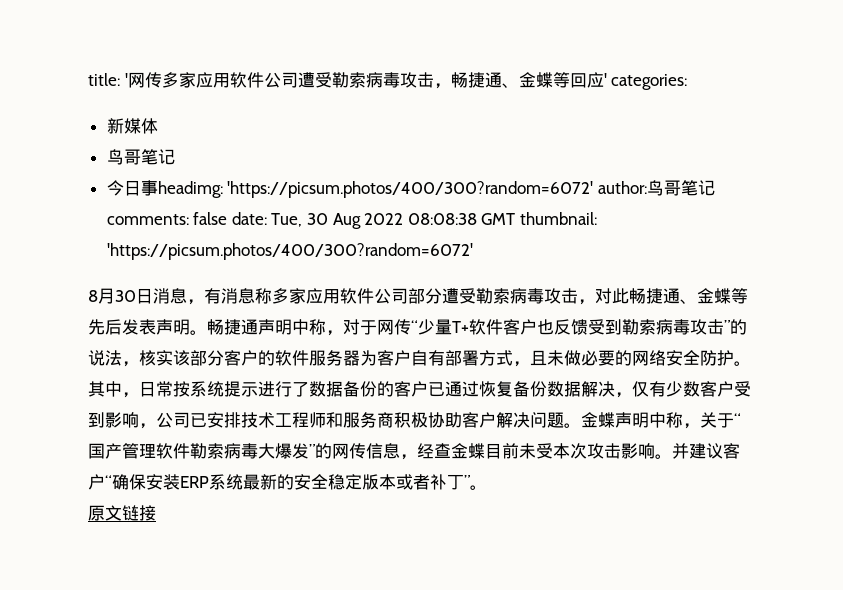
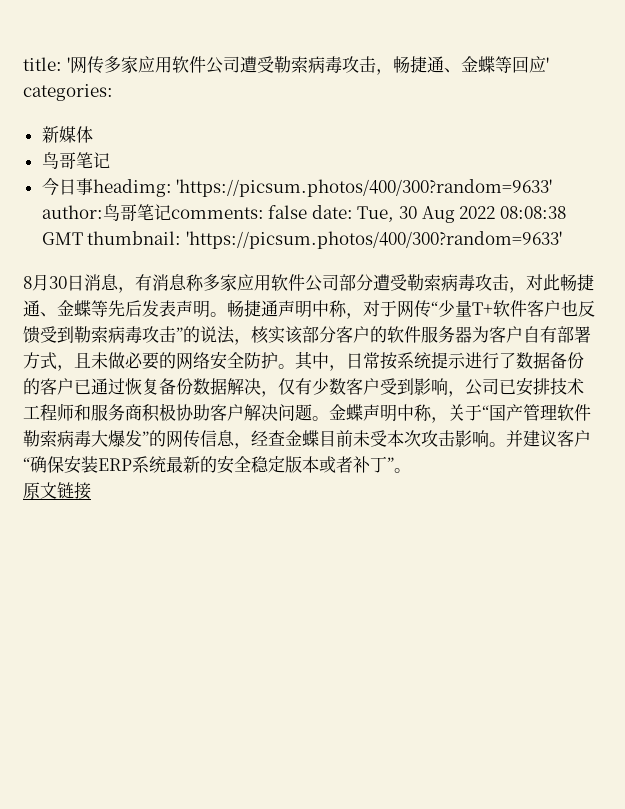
- 今日事headimg: 'https://picsum.photos/400/300?random=6072' author:鸟哥笔记comments: false date: Tue, 30 Aug 2022 08:08:38 GMT thumbnail: 'https://picsum.photos/400/300?random=6072'
+ 今日事headimg: 'https://picsum.photos/400/300?random=9633' author:鸟哥笔记comments: false date: Tue, 30 Aug 2022 08:08:38 GMT thumbnail: 'https://picsum.photos/400/300?random=9633'

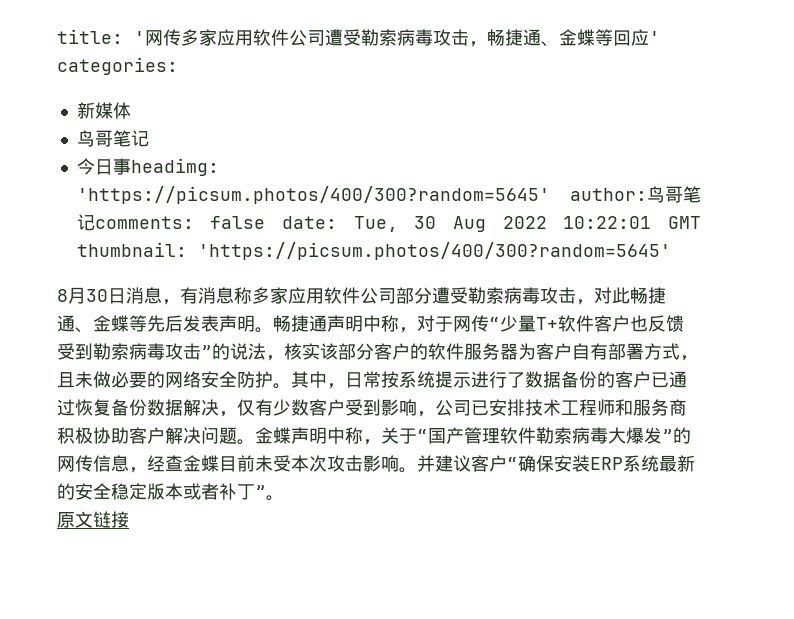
- 今日事headimg: 'https://picsum.photos/400/300?random=9633' author:鸟哥笔记comments: false date: Tue, 30 Aug 2022 08:08:38 GMT thumbnail: 'https://picsum.photos/400/300?random=9633'
+ 今日事headimg: 'https://picsum.photos/400/300?random=5645' author:鸟哥笔记comments: false date: Tue, 30 Aug 2022 10:22:01 GMT thumbnail: 'https://picsum.photos/400/300?random=5645'

